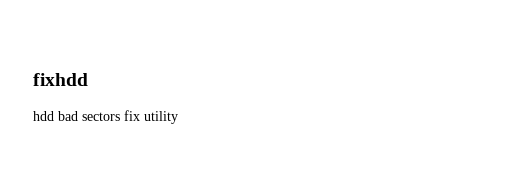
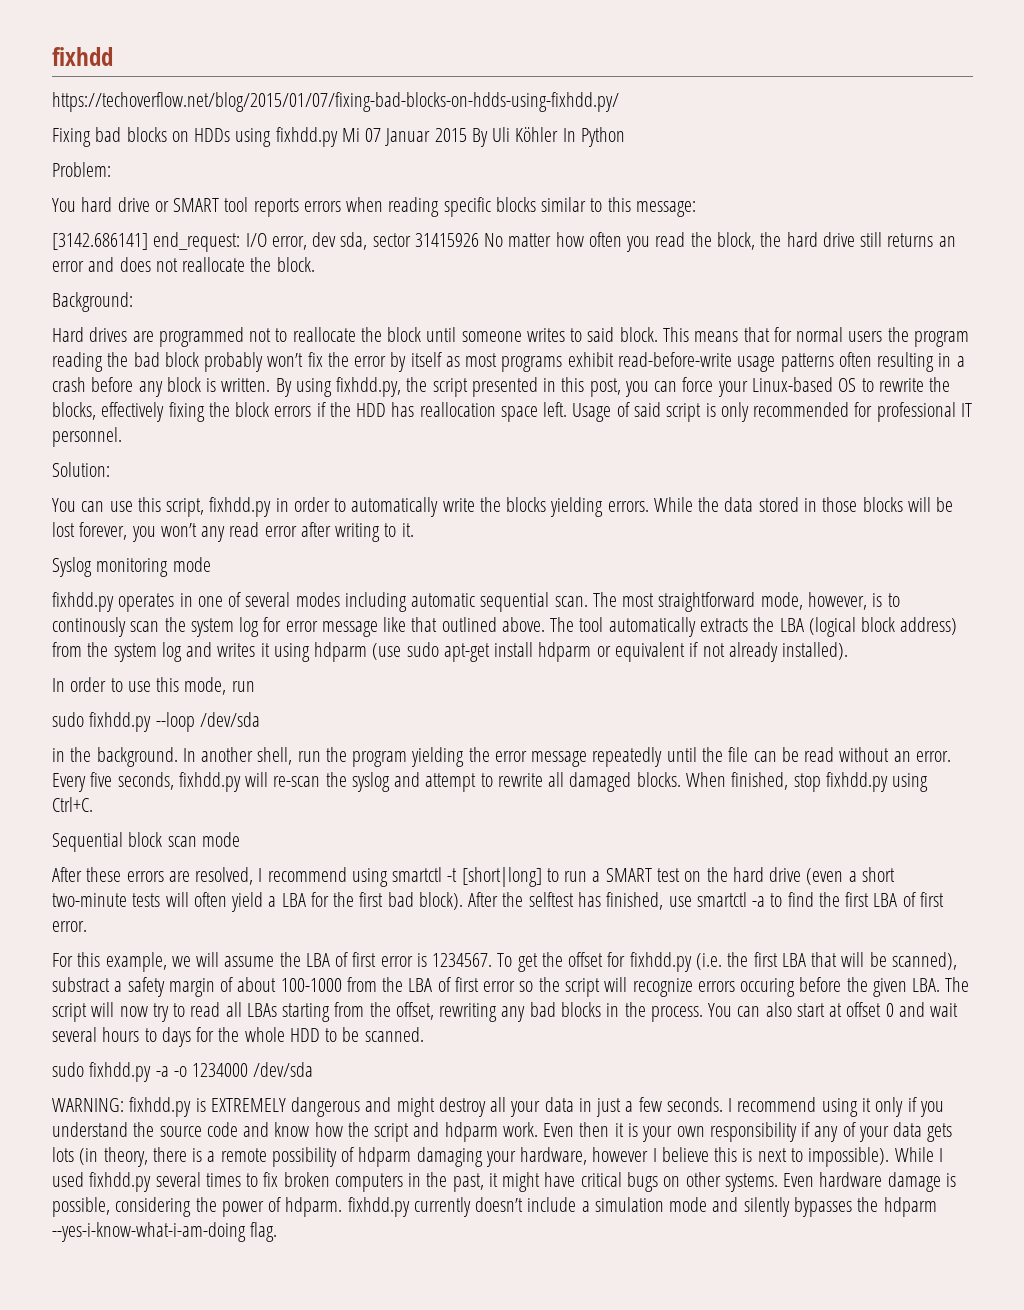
- hdd bad sectors fix utility
+ https://techoverflow.net/blog/2015/01/07/fixing-bad-blocks-on-hdds-using-fixhdd.py/
+ Fixing bad blocks on HDDs using fixhdd.py Mi 07 Januar 2015 By Uli Köhler In Python
+ Problem:
+ You hard drive or SMART tool reports errors when reading specific blocks similar to this message:
+ [3142.686141] end_request: I/O error, dev sda, sector 31415926 No matter how often you read the block, the hard drive still returns an error and does not reallocate the block.
+ Background:
+ Hard drives are programmed not to reallocate the block until someone writes to said block. This means that for normal users the program reading the bad block probably won’t fix the error by itself as most programs exhibit read-before-write usage patterns often resulting in a crash before any block is written. By using fixhdd.py, the script presented in this post, you can force your Linux-based OS to rewrite the blocks, effectively fixing the block errors if the HDD has reallocation space left. Usage of said script is only recommended for professional IT personnel.
+ Solution:
+ You can use this script, fixhdd.py in order to automatically write the blocks yielding errors. While the data stored in those blocks will be lost forever, you won’t any read error after writing to it.
+ Syslog monitoring mode
+ fixhdd.py operates in one of several modes including automatic sequential scan. The most straightforward mode, however, is to continously scan the system log for error message like that outlined above. The tool automatically extracts the LBA (logical block address) from the system log and writes it using hdparm (use sudo apt-get install hdparm or equivalent if not already installed).
+ In order to use this mode, run
+ sudo fixhdd.py --loop /dev/sda
+ in the background. In another shell, run the program yielding the error message repeatedly until the file can be read without an error. Every five seconds, fixhdd.py will re-scan the syslog and attempt to rewrite all damaged blocks. When finished, stop fixhdd.py using Ctrl+C.
+ Sequential block scan mode
+ After these errors are resolved, I recommend using smartctl -t [short|long] to run a SMART test on the hard drive (even a short two-minute tests will often yield a LBA for the first bad block). After the selftest has finished, use smartctl -a to find the first LBA of first error.
+ For this example, we will assume the LBA of first error is 1234567. To get the offset for fixhdd.py (i.e. the first LBA that will be scanned), substract a safety margin of about 100-1000 from the LBA of first error so the script will recognize errors occuring before the given LBA. The script will now try to read all LBAs starting from the offset, rewriting any bad blocks in the process. You can also start at offset 0 and wait several hours to days for the whole HDD to be scanned.
+ sudo fixhdd.py -a -o 1234000 /dev/sda
+ WARNING: fixhdd.py is EXTREMELY dangerous and might destroy all your data in just a few seconds. I recommend using it only if you understand the source code and know how the script and hdparm work. Even then it is your own responsibility if any of your data gets lots (in theory, there is a remote possibility of hdparm damaging your hardware, however I believe this is next to impossible). While I used fixhdd.py several times to fix broken computers in the past, it might have critical bugs on other systems. Even hardware damage is possible, considering the power of hdparm. fixhdd.py currently doesn’t include a simulation mode and silently bypasses the hdparm --yes-i-know-what-i-am-doing flag.

